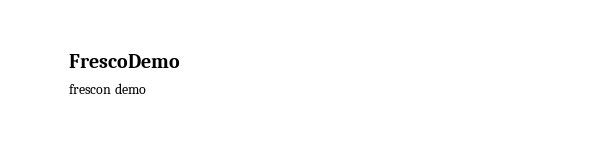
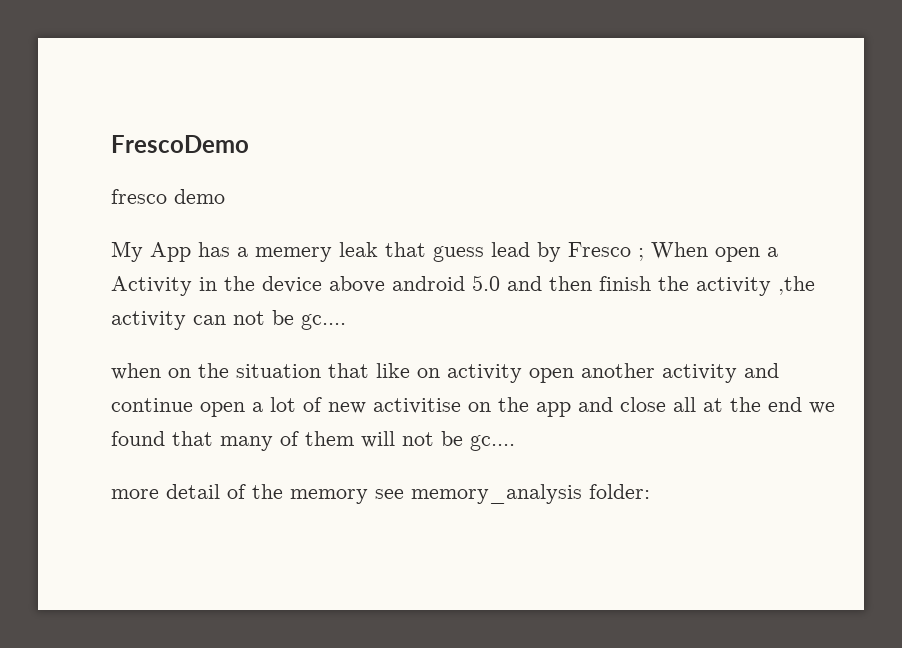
- frescon demo
+ fresco demo
+ My App has a memery leak that guess lead by Fresco ; When open a Activity in the device above android 5.0 and then finish the activity ,the activity can not be gc....
+ when on the situation that like on activity open another activity and continue open a lot of new activitise on the app and close all at the end we found that many of them will not be gc....
+ more detail of the memory see memory_analysis folder:

